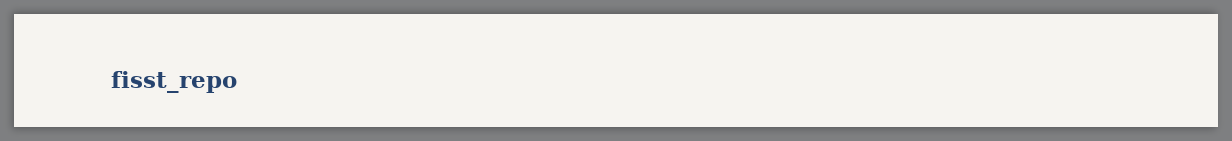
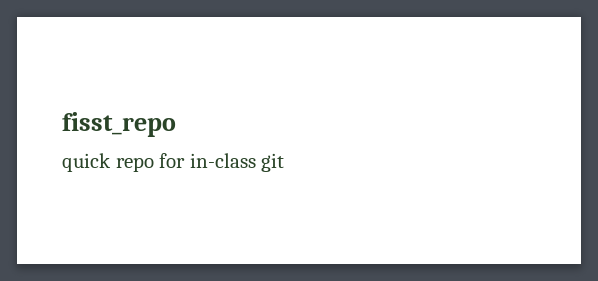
+ quick repo for in-class git

